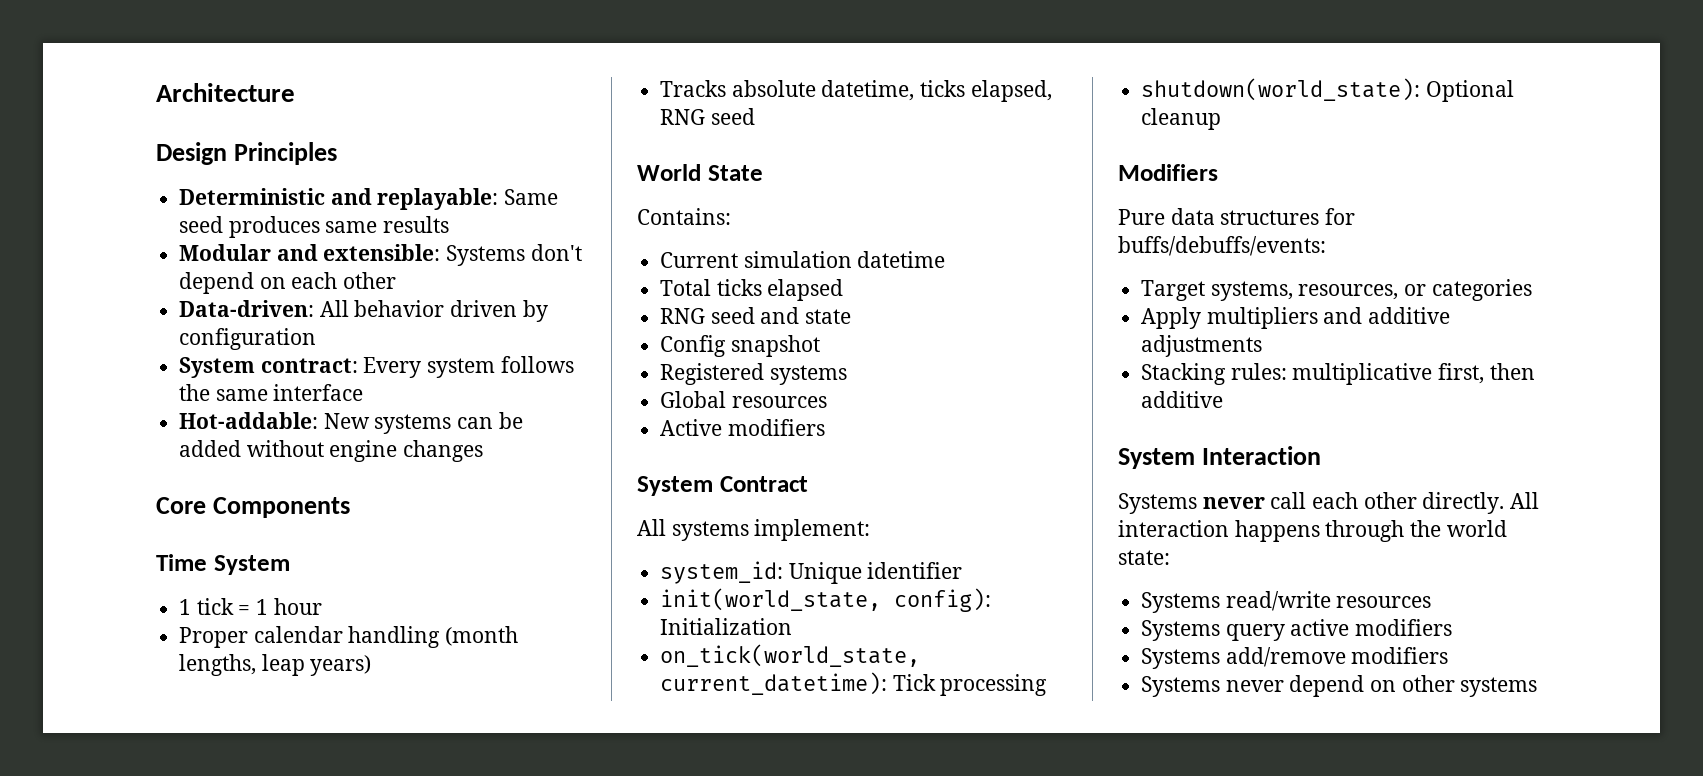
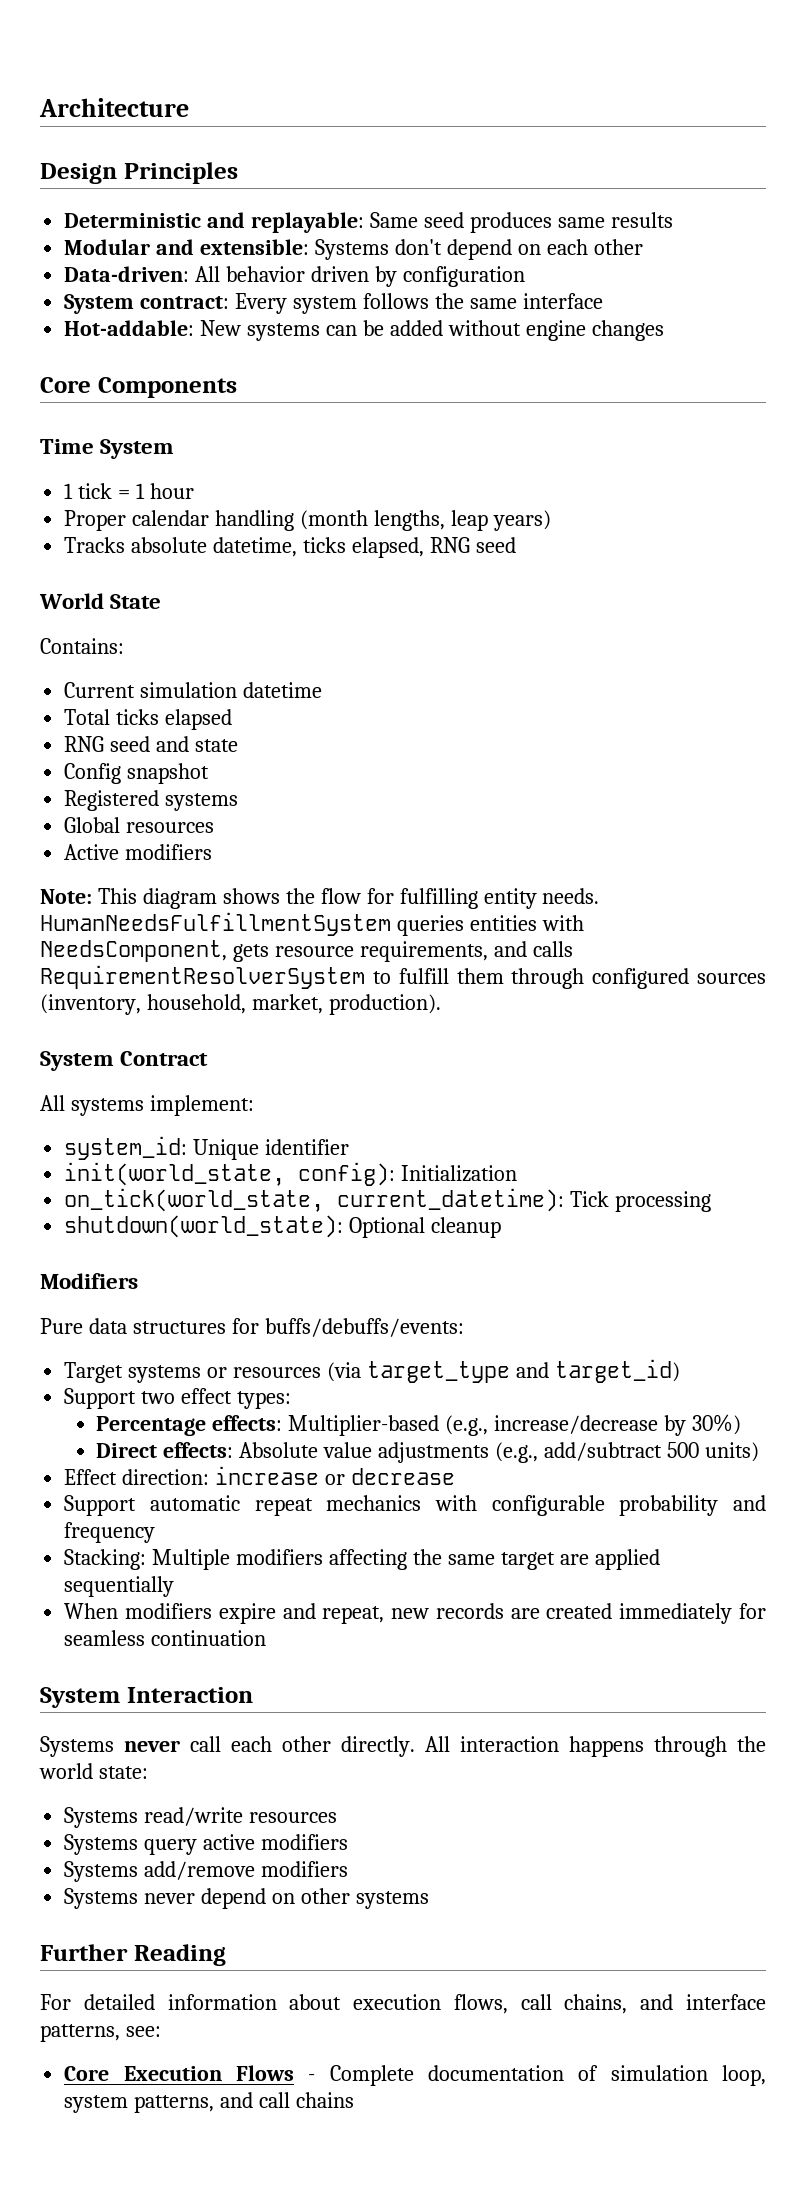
+ Note: This diagram shows the flow for fulfilling entity needs. HumanNeedsFulfillmentSystem queries entities with NeedsComponent, gets resource requirements, and calls RequirementResolverSystem to fulfill them through configured sources (inventory, household, market, production).
- Target systems, resources, or categories
- Apply multipliers and additive adjustments
- Stacking rules: multiplicative first, then additive
+ Target systems or resources (via target_type and target_id)
+ Support two effect types:
+ Percentage effects: Multiplier-based (e.g., increase/decrease by 30%)
+ Direct effects: Absolute value adjustments (e.g., add/subtract 500 units)
+ Effect direction: increase or decrease
+ Support automatic repeat mechanics with configurable probability and frequency
+ Stacking: Multiple modifiers affecting the same target are applied sequentially
+ When modifiers expire and repeat, new records are created immediately for seamless continuation
+ Further Reading
+ For detailed information about execution flows, call chains, and interface patterns, see:
+ Core Execution Flows - Complete documentation of simulation loop, system patterns, and call chains

